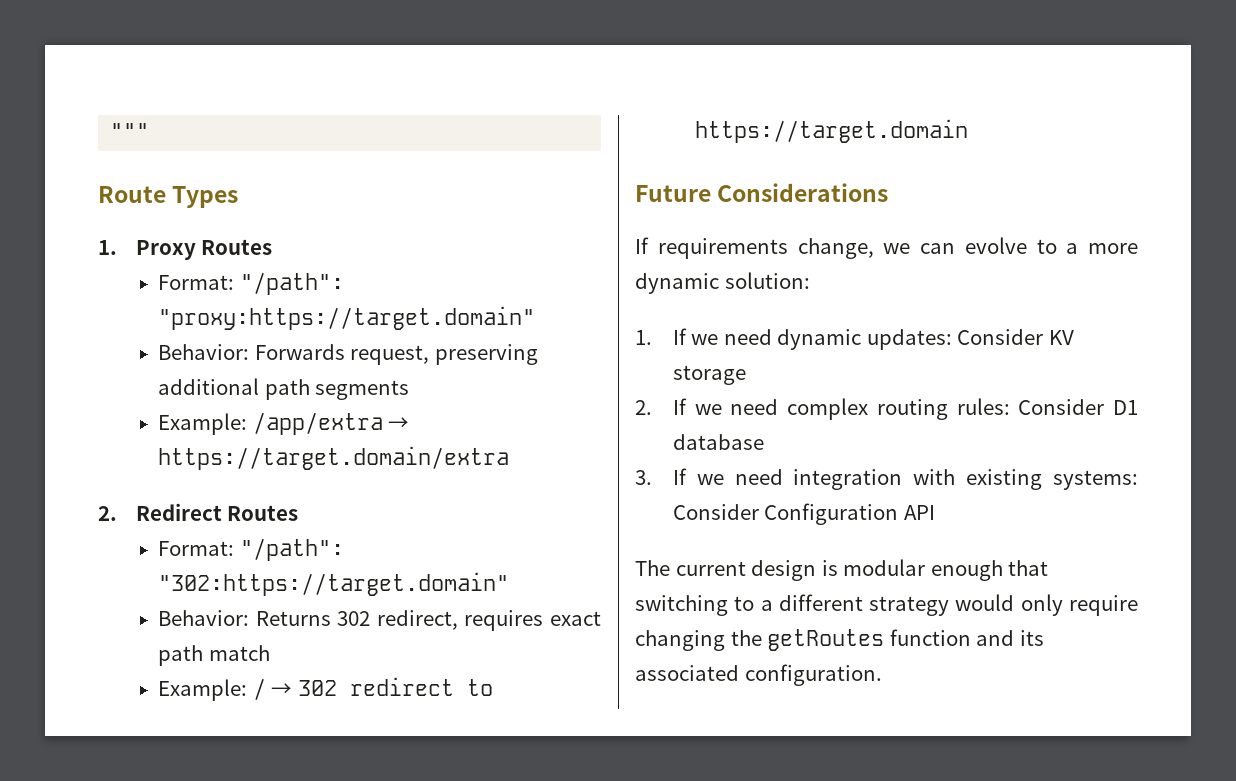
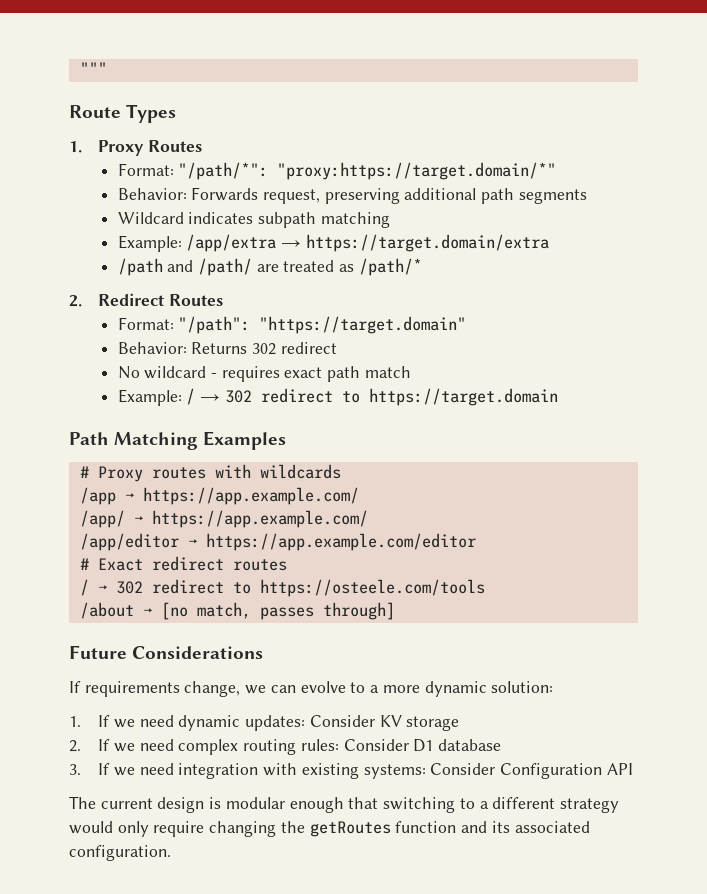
- Format: "/path": "proxy:https://target.domain"
+ Format: "/path/*": "proxy:https://target.domain/*"
+ Wildcard indicates subpath matching
+ /path and /path/ are treated as /path/*
- Format: "/path": "302:https://target.domain"
+ Format: "/path": "https://target.domain"
- Behavior: Returns 302 redirect, requires exact path match
+ Behavior: Returns 302 redirect
+ No wildcard - requires exact path match
+ Path Matching Examples
+ # Proxy routes with wildcards
+ /app → https://app.example.com/
+ /app/ → https://app.example.com/
+ /app/editor → https://app.example.com/editor
+ # Exact redirect routes
+ / → 302 redirect to https://osteele.com/tools
+ /about → [no match, passes through]

